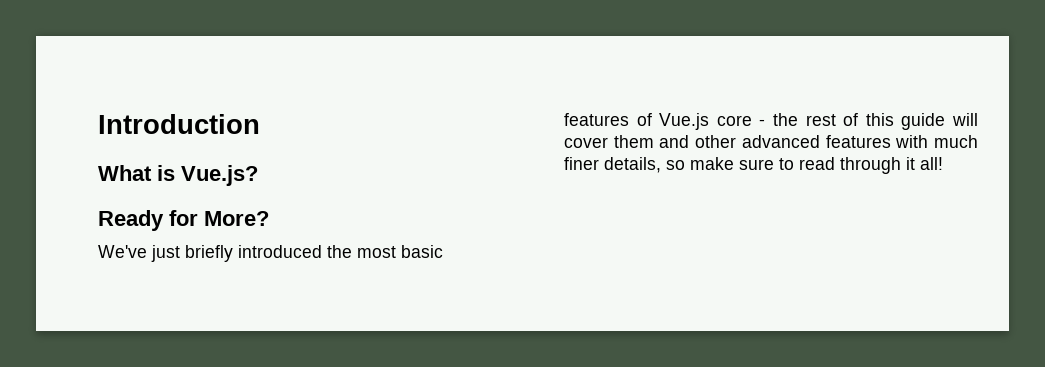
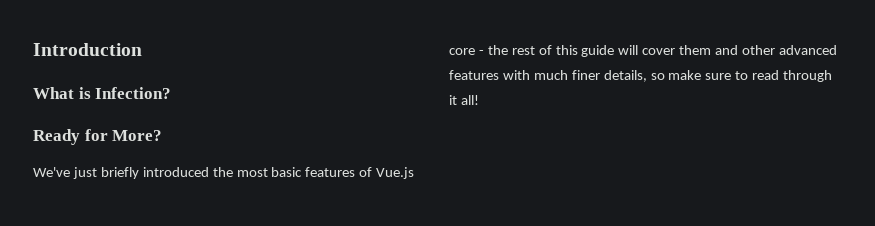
- What is Vue.js?
+ What is Infection?

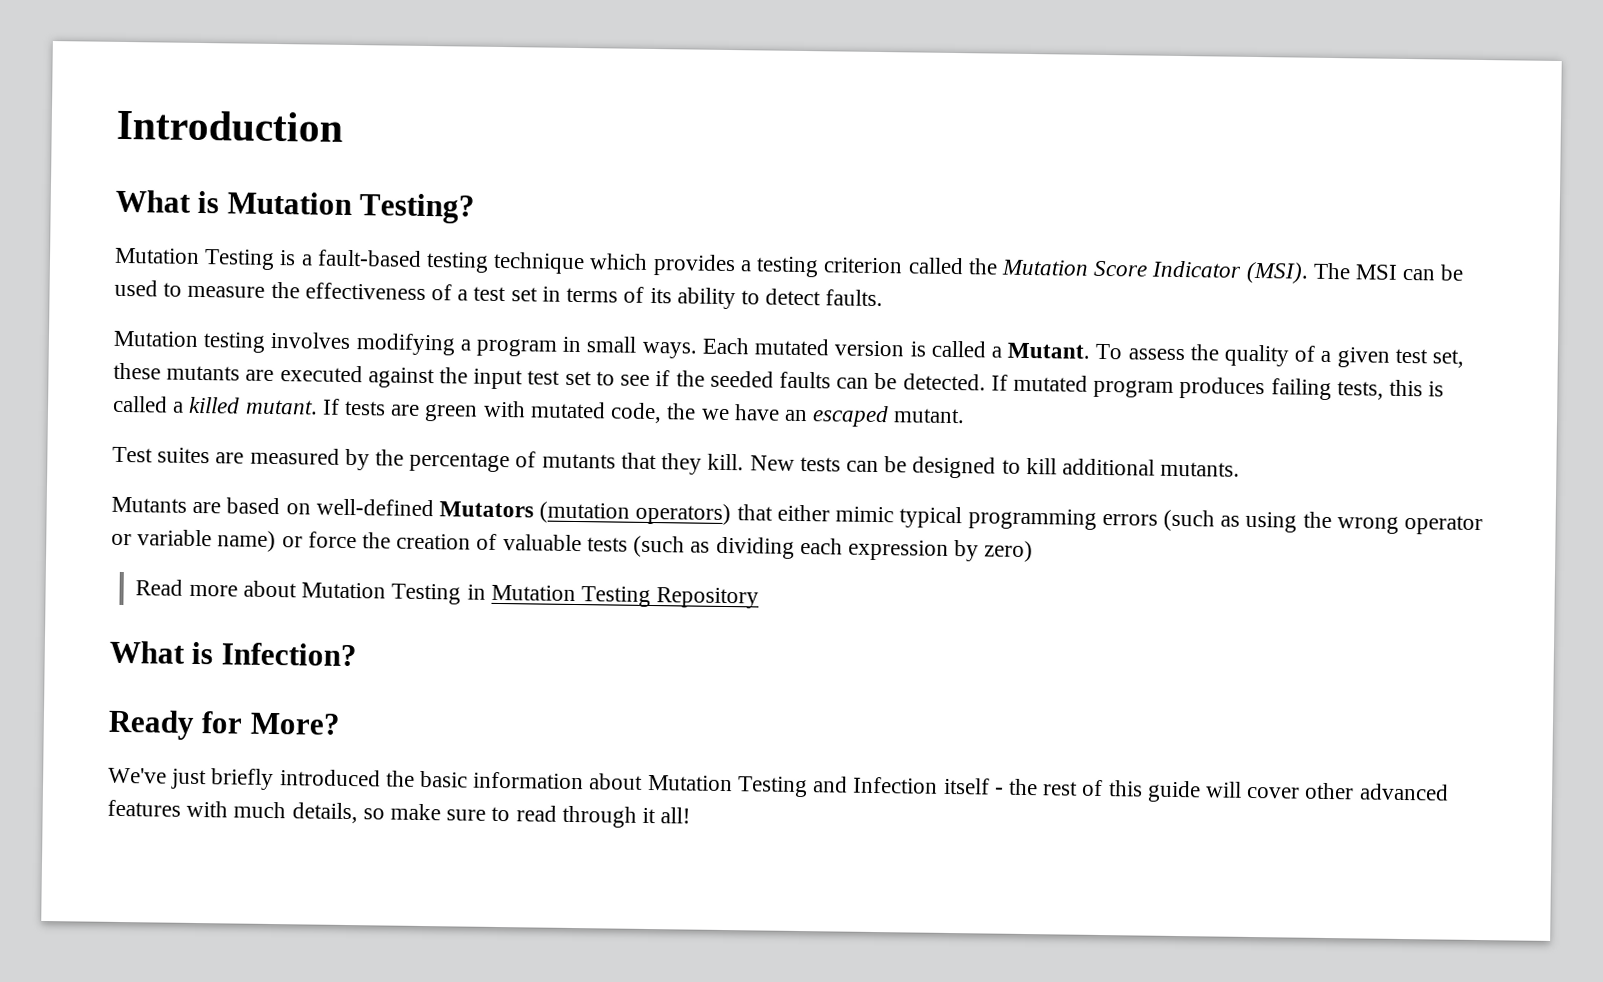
+ What is Mutation Testing?
+ Mutation Testing is a fault-based testing technique which provides a testing criterion called the Mutation Score Indicator (MSI). The MSI can be used to measure the effectiveness of a test set in terms of its ability to detect faults.
+ Mutation testing involves modifying a program in small ways. Each mutated version is called a Mutant. To assess the quality of a given test set, these mutants are executed against the input test set to see if the seeded faults can be detected. If mutated program produces failing tests, this is called a killed mutant. If tests are green with mutated code, the we have an escaped mutant.
+ Test suites are measured by the percentage of mutants that they kill. New tests can be designed to kill additional mutants.
+ Mutants are based on well-defined Mutators (mutation operators) that either mimic typical programming errors (such as using the wrong operator or variable name) or force the creation of valuable tests (such as dividing each expression by zero)
+ Read more about Mutation Testing in Mutation Testing Repository
- We've just briefly introduced the most basic features of Vue.js core - the rest of this guide will cover them and other advanced features with much finer details, so make sure to read through it all!
+ We've just briefly introduced the basic information about Mutation Testing and Infection itself - the rest of this guide will cover other advanced features with much details, so make sure to read through it all!

